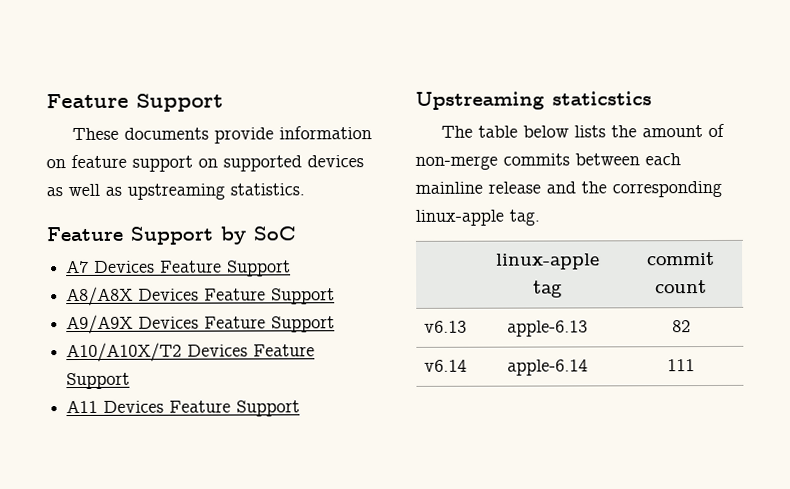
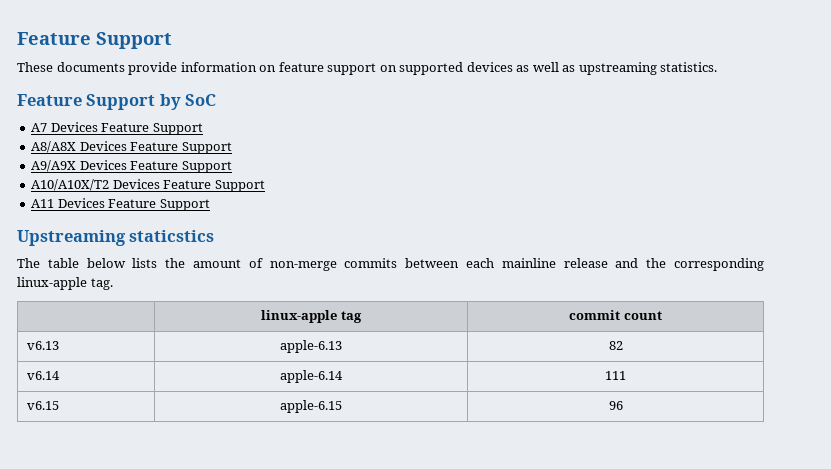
+ v6.15 | apple-6.15 | 96

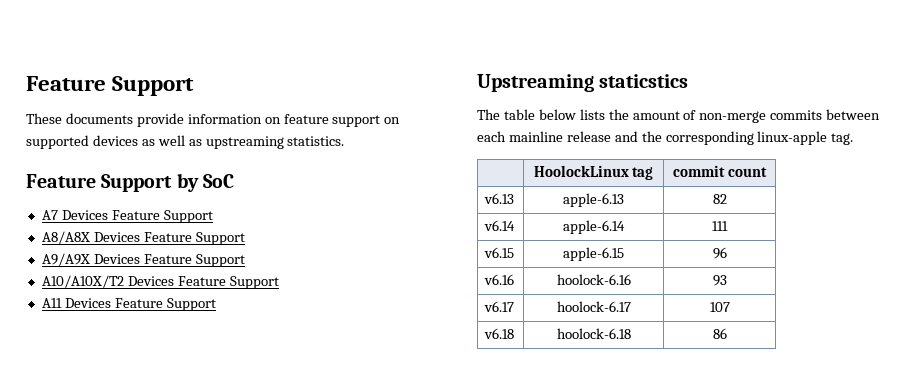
- | linux-apple tag | commit count
+ | HoolockLinux tag | commit count
+ v6.16 | hoolock-6.16 | 93
+ v6.17 | hoolock-6.17 | 107
+ v6.18 | hoolock-6.18 | 86

